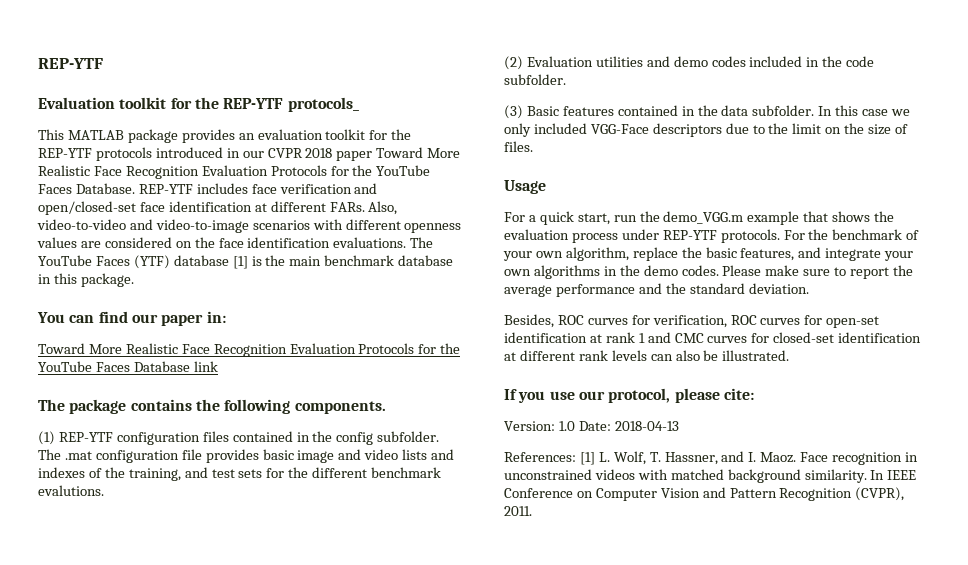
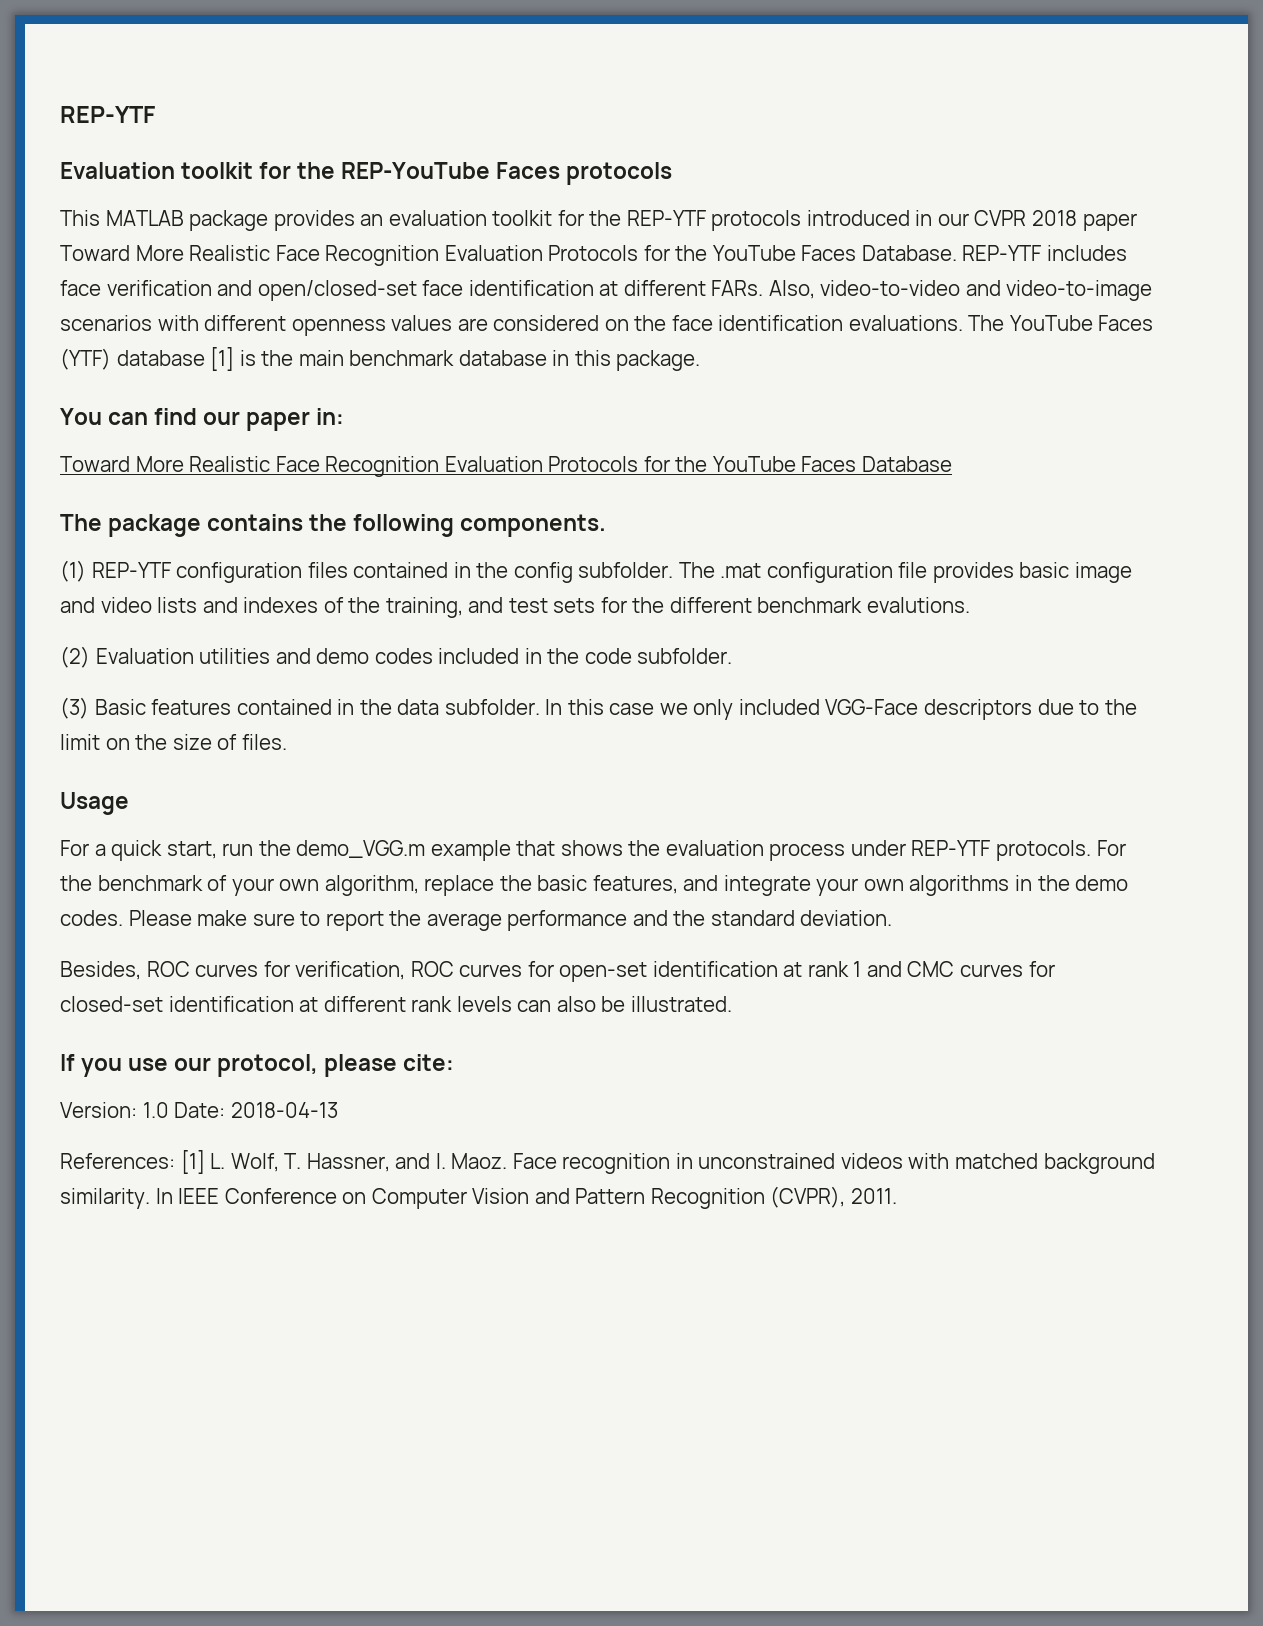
- Evaluation toolkit for the REP-YTF protocols_
+ Evaluation toolkit for the REP-YouTube Faces protocols
- Toward More Realistic Face Recognition Evaluation Protocols for the YouTube Faces Database link
+ Toward More Realistic Face Recognition Evaluation Protocols for the YouTube Faces Database

